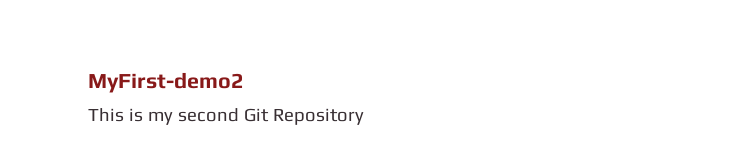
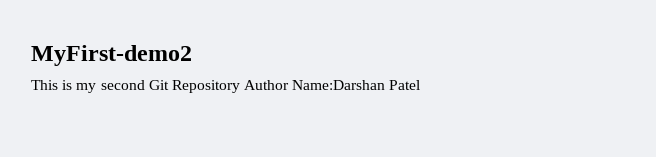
- This is my second Git Repository
+ This is my second Git Repository Author Name:Darshan Patel

